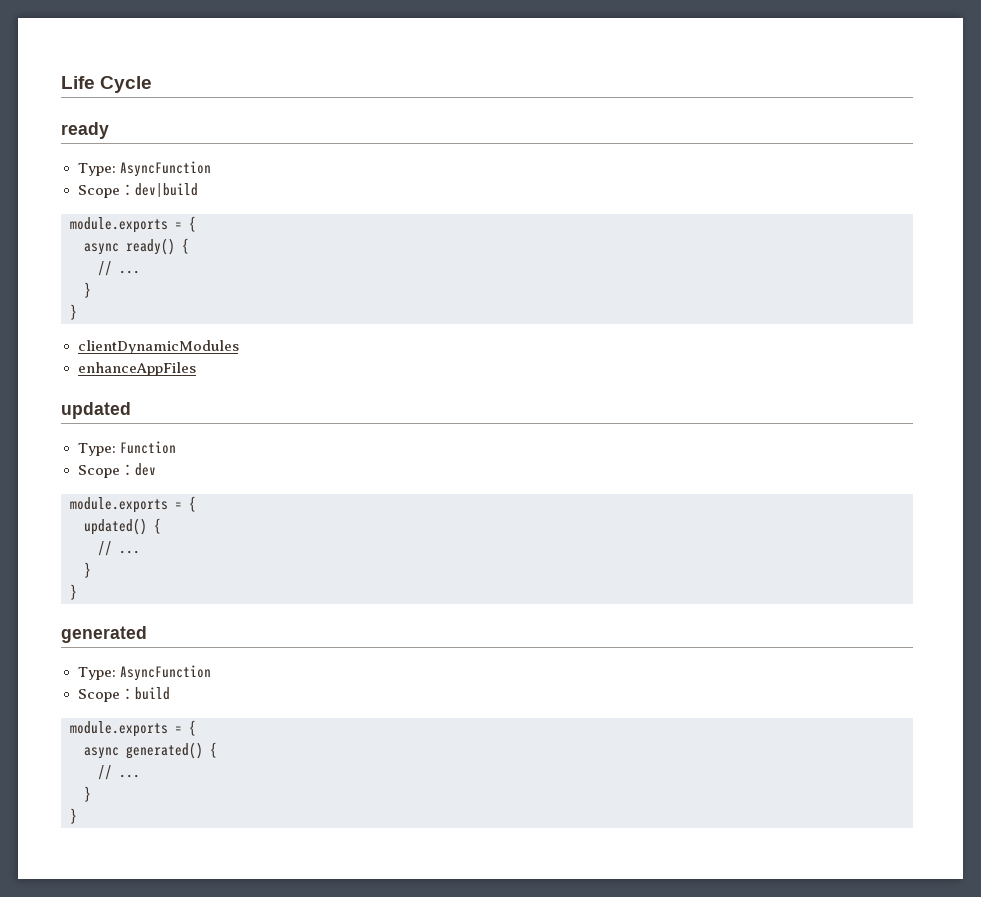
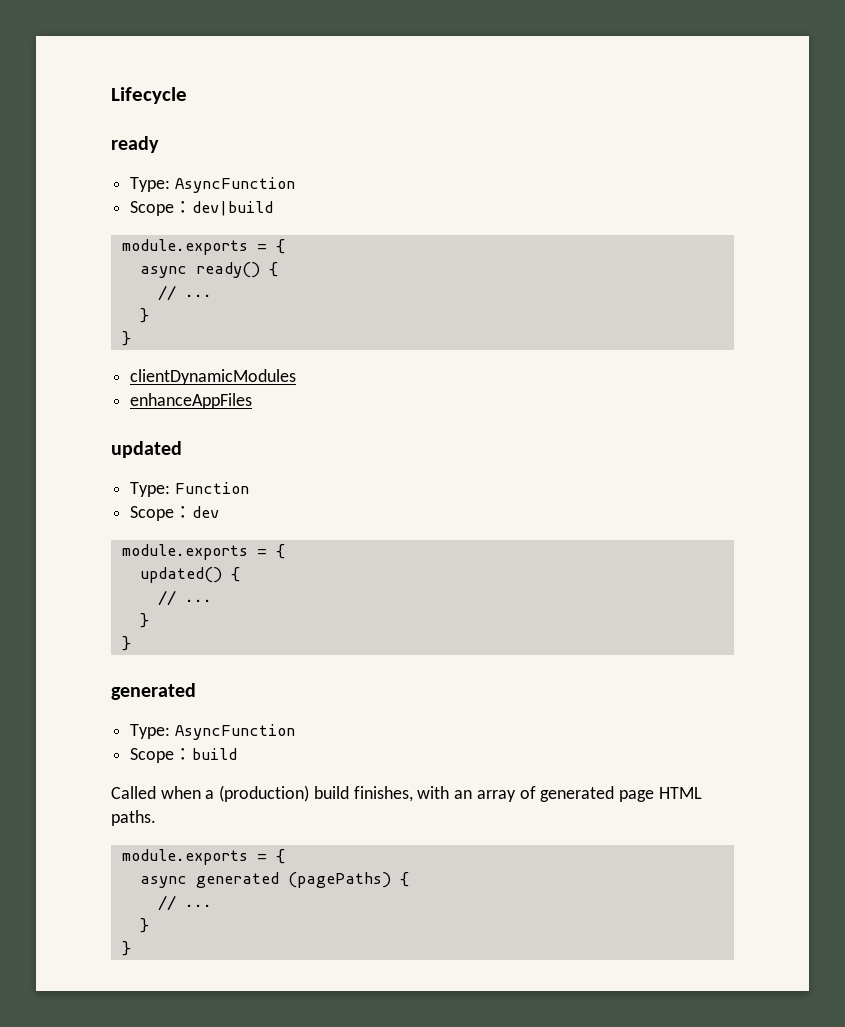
- Life Cycle
+ Lifecycle
  Scope：build
+ Called when a (production) build finishes, with an array of generated page HTML paths.
  module.exports = {
- async generated() {
+ async generated (pagePaths) {

